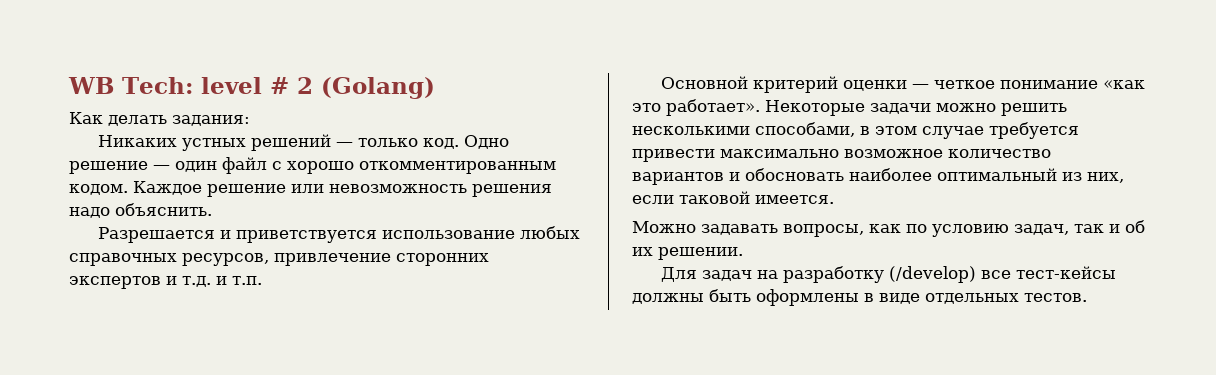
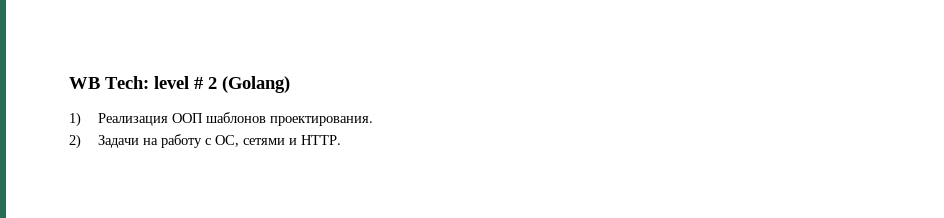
- Как делать задания:
- Никаких устных решений — только код. Одно решение — один файл с хорошо откомментированным кодом. Каждое решение или невозможность решения надо объяснить.
- Разрешается и приветствуется использование любых справочных ресурсов, привлечение сторонних экспертов и т.д. и т.п.
- Основной критерий оценки — четкое понимание «как это работает». Некоторые задачи можно решить несколькими способами, в этом случае требуется привести максимально возможное количество вариантов и обосновать наиболее оптимальный из них, если таковой имеется.
- Можно задавать вопросы, как по условию задач, так и об их решении.
- Для задач на разработку (/develop) все тест-кейсы должны быть оформлены в виде отдельных тестов.
+ 1) Реализация ООП шаблонов проектирования.
+ 2) Задачи на работу с ОС, сетями и HTTP.

